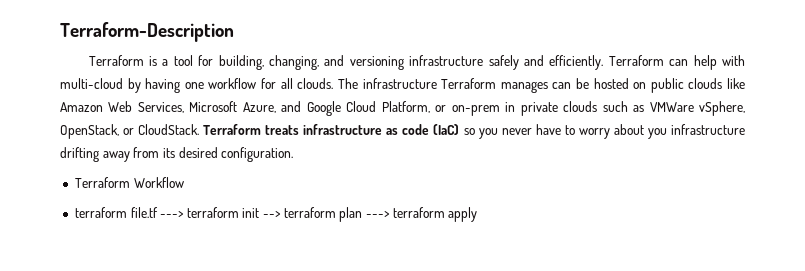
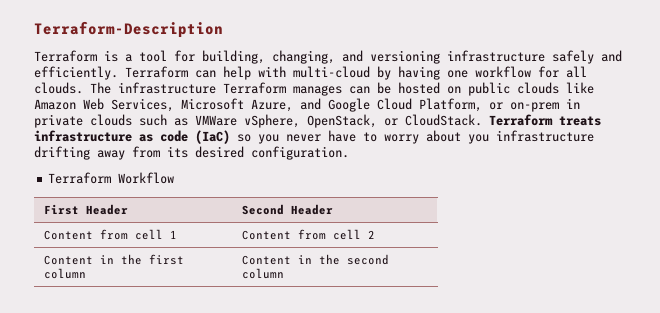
- terraform file.tf ---> terraform init --> terraform plan ---> terraform apply
+ First Header | Second Header
+ Content from cell 1 | Content from cell 2
+ Content in the first column | Content in the second column

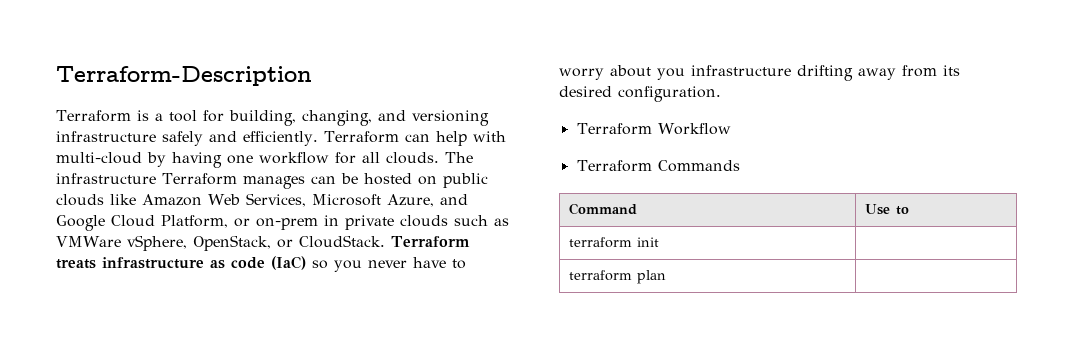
- First Header | Second Header
- Content from cell 1 | Content from cell 2
- Content in the first column | Content in the second column
+ Terraform Commands
+ Command | Use to
+ terraform init |
+ terraform plan |

